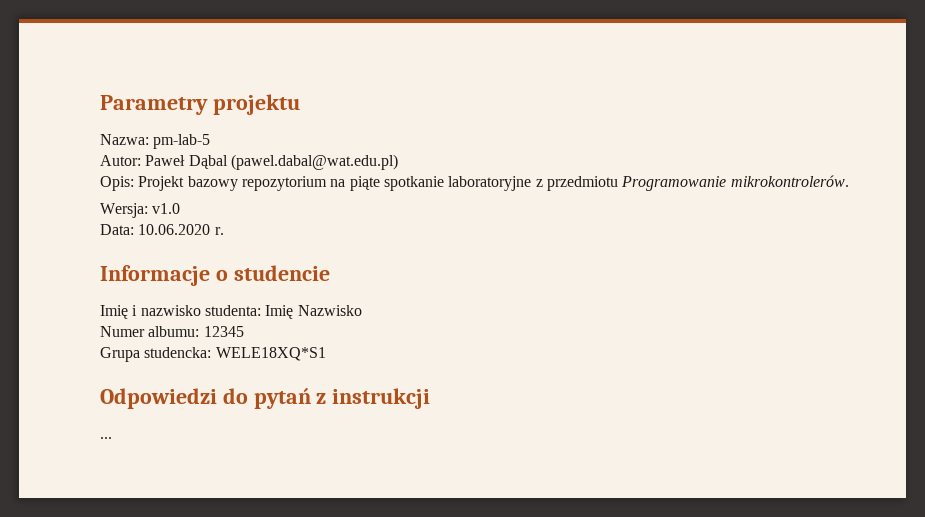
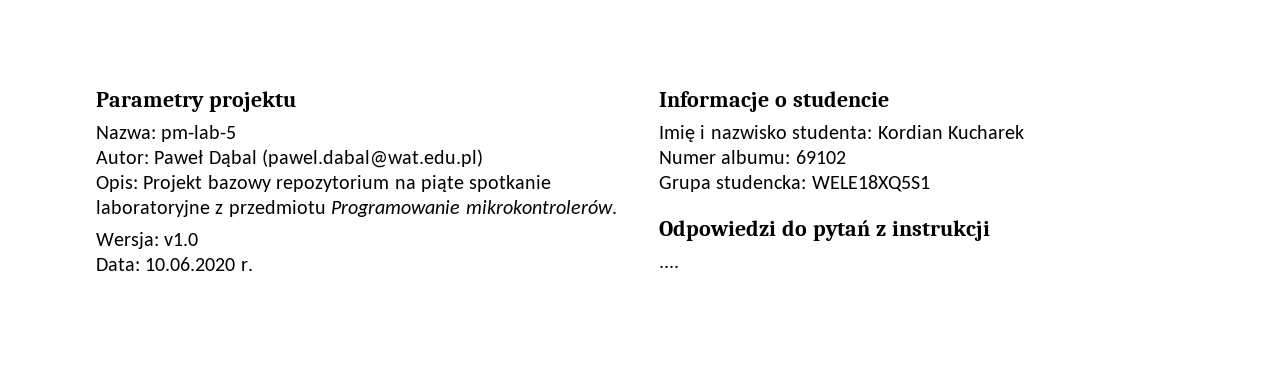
- Imię i nazwisko studenta: Imię Nazwisko
+ Imię i nazwisko studenta: Kordian Kucharek
- Numer albumu: 12345
+ Numer albumu: 69102
- Grupa studencka: WELE18XQ*S1
+ Grupa studencka: WELE18XQ5S1
- ...
+ ....

